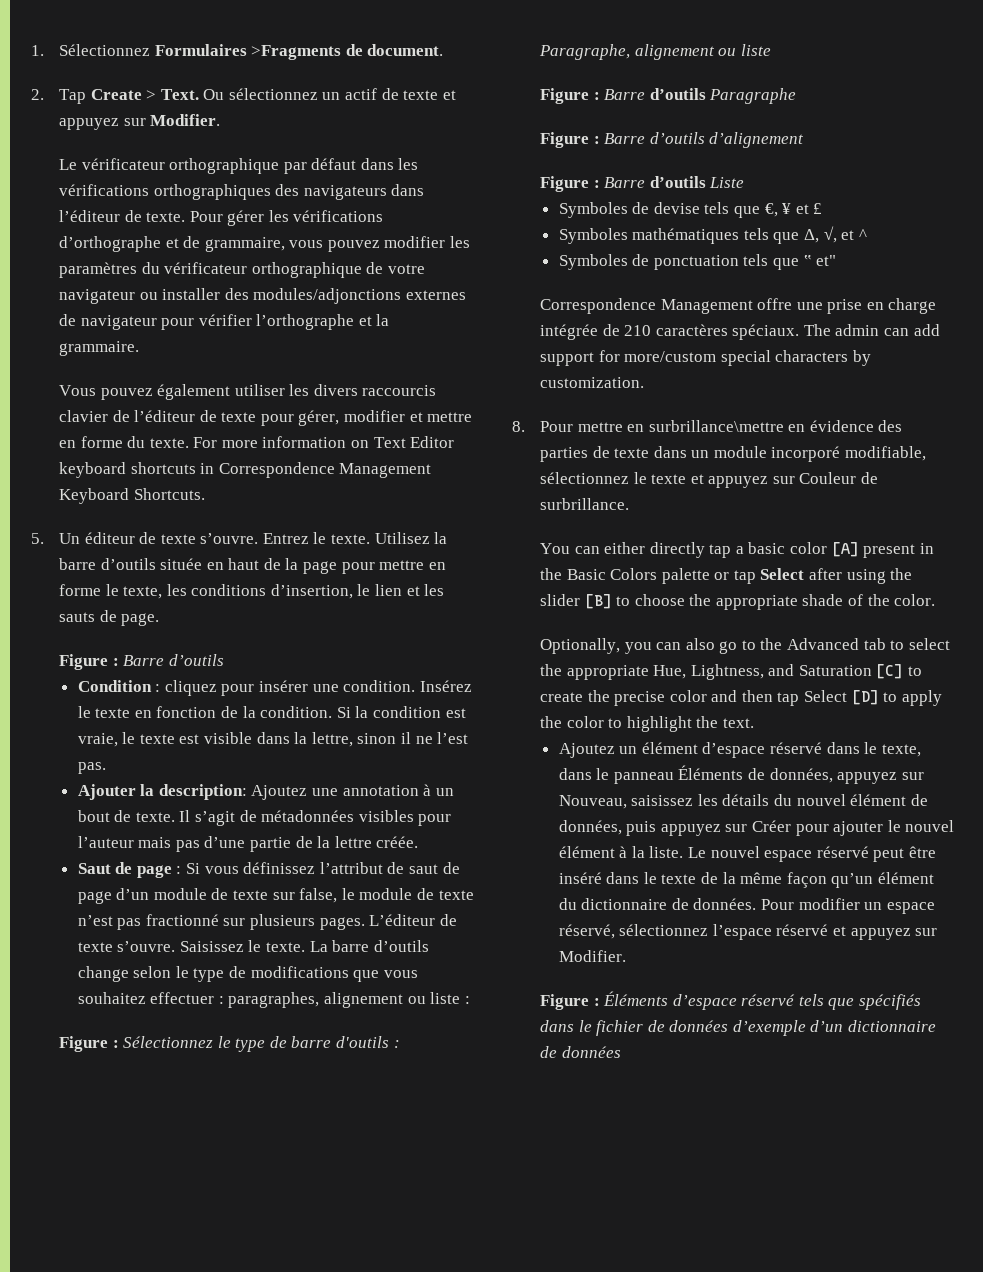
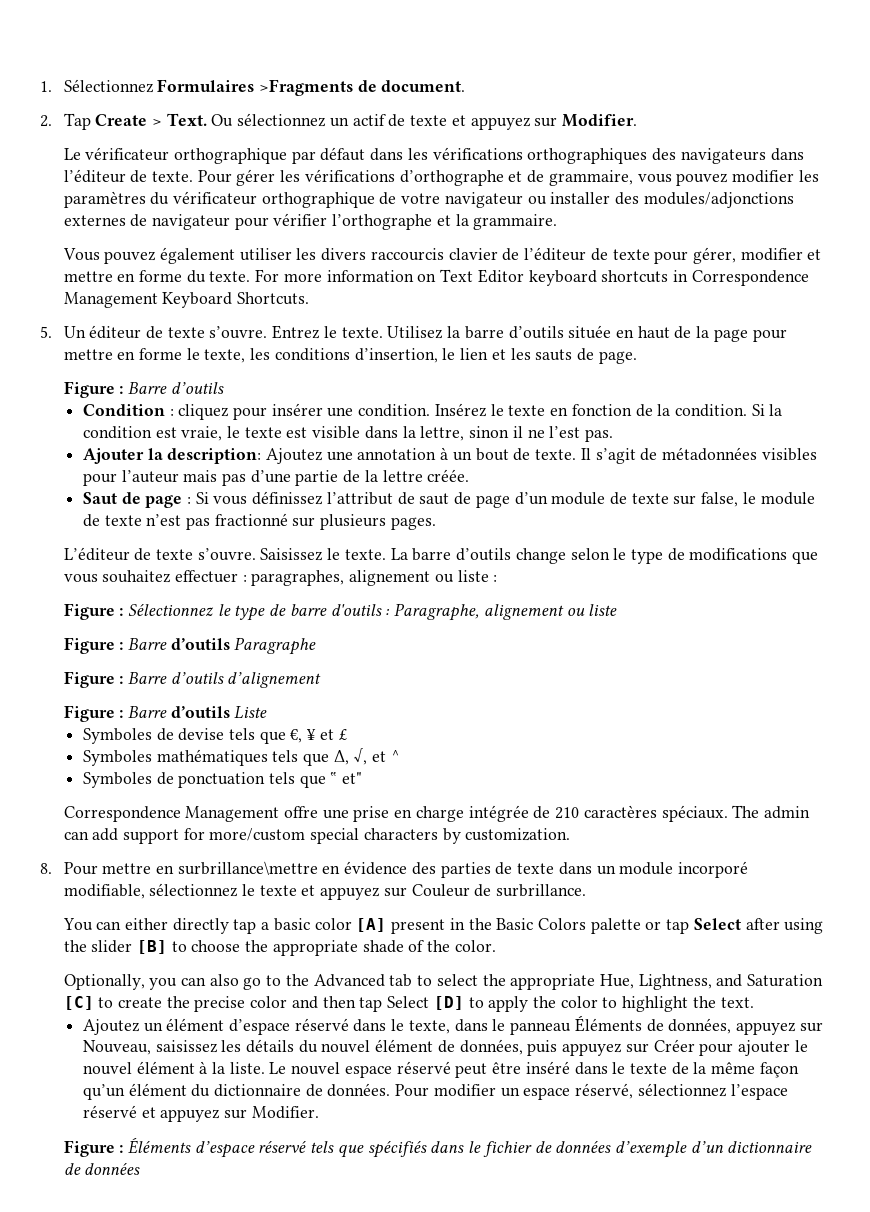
- Saut de page : Si vous définissez l’attribut de saut de page d’un module de texte sur false, le module de texte n’est pas fractionné sur plusieurs pages. L’éditeur de texte s’ouvre.
+ Saut de page : Si vous définissez l’attribut de saut de page d’un module de texte sur false, le module de texte n’est pas fractionné sur plusieurs pages.
+ L’éditeur de texte s’ouvre.

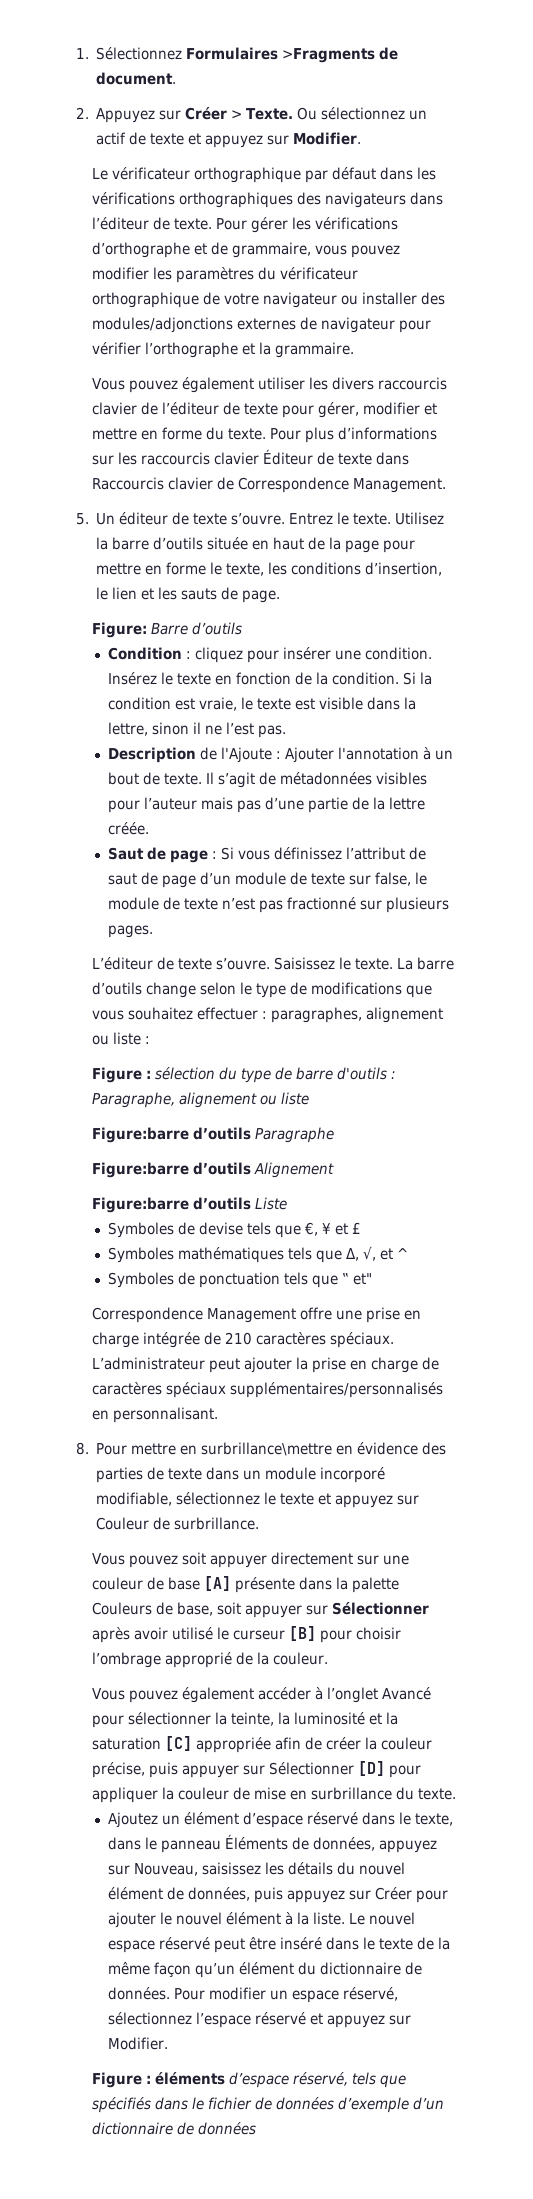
- 2. Tap Create > Text.
+ 2. Appuyez sur Créer > Texte.
- For more information on Text Editor keyboard shortcuts in Correspondence Management Keyboard Shortcuts.
+ Pour plus d’informations sur les raccourcis clavier Éditeur de texte dans Raccourcis clavier de Correspondence Management.
  Utilisez la barre d’outils située en haut de la page pour mettre en forme le texte, les conditions d’insertion, le lien et les sauts de page.
- Figure : Barre d’outils
+ Figure: Barre d’outils
- Ajouter la description: Ajoutez une annotation à un bout de texte.
+ Description de l'Ajoute : Ajouter l'annotation à un bout de texte.
- Figure : Sélectionnez le type de barre d'outils : Paragraphe, alignement ou liste
+ Figure : sélection du type de barre d'outils : Paragraphe, alignement ou liste
- Figure : Barre d’outils Paragraphe
+ Figure:barre d’outils Paragraphe
- Figure : Barre d’outils d’alignement
- Figure : Barre d’outils Liste
+ Figure:barre d’outils Alignement
+ Figure:barre d’outils Liste
- The admin can add support for more/custom special characters by customization.
+ L’administrateur peut ajouter la prise en charge de caractères spéciaux supplémentaires/personnalisés en personnalisant.
- You can either directly tap a basic color [A] present in the Basic Colors palette or tap Select after using the slider [B] to choose the appropriate shade of the color.
- Optionally, you can also go to the Advanced tab to select the appropriate Hue, Lightness, and Saturation [C] to create the precise color and then tap Select [D] to apply the color to highlight the text.
+ Vous pouvez soit appuyer directement sur une couleur de base [A] présente dans la palette Couleurs de base, soit appuyer sur Sélectionner après avoir utilisé le curseur [B] pour choisir l’ombrage approprié de la couleur.
+ Vous pouvez également accéder à l’onglet Avancé pour sélectionner la teinte, la luminosité et la saturation [C] appropriée afin de créer la couleur précise, puis appuyer sur Sélectionner [D] pour appliquer la couleur de mise en surbrillance du texte.
- Figure : Éléments d’espace réservé tels que spécifiés dans le fichier de données d’exemple d’un dictionnaire de données
+ Figure : éléments d’espace réservé, tels que spécifiés dans le fichier de données d’exemple d’un dictionnaire de données

